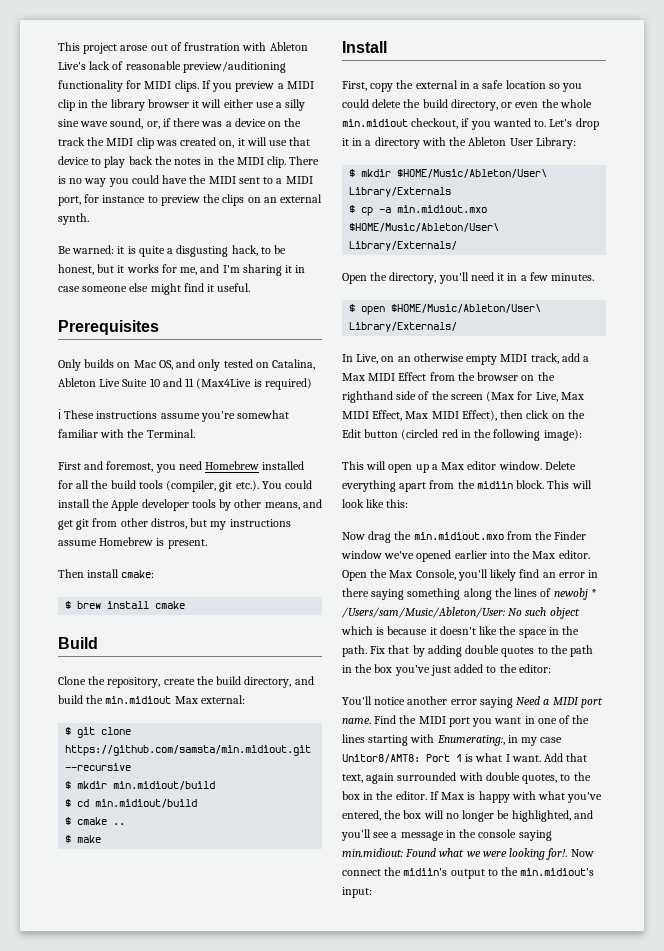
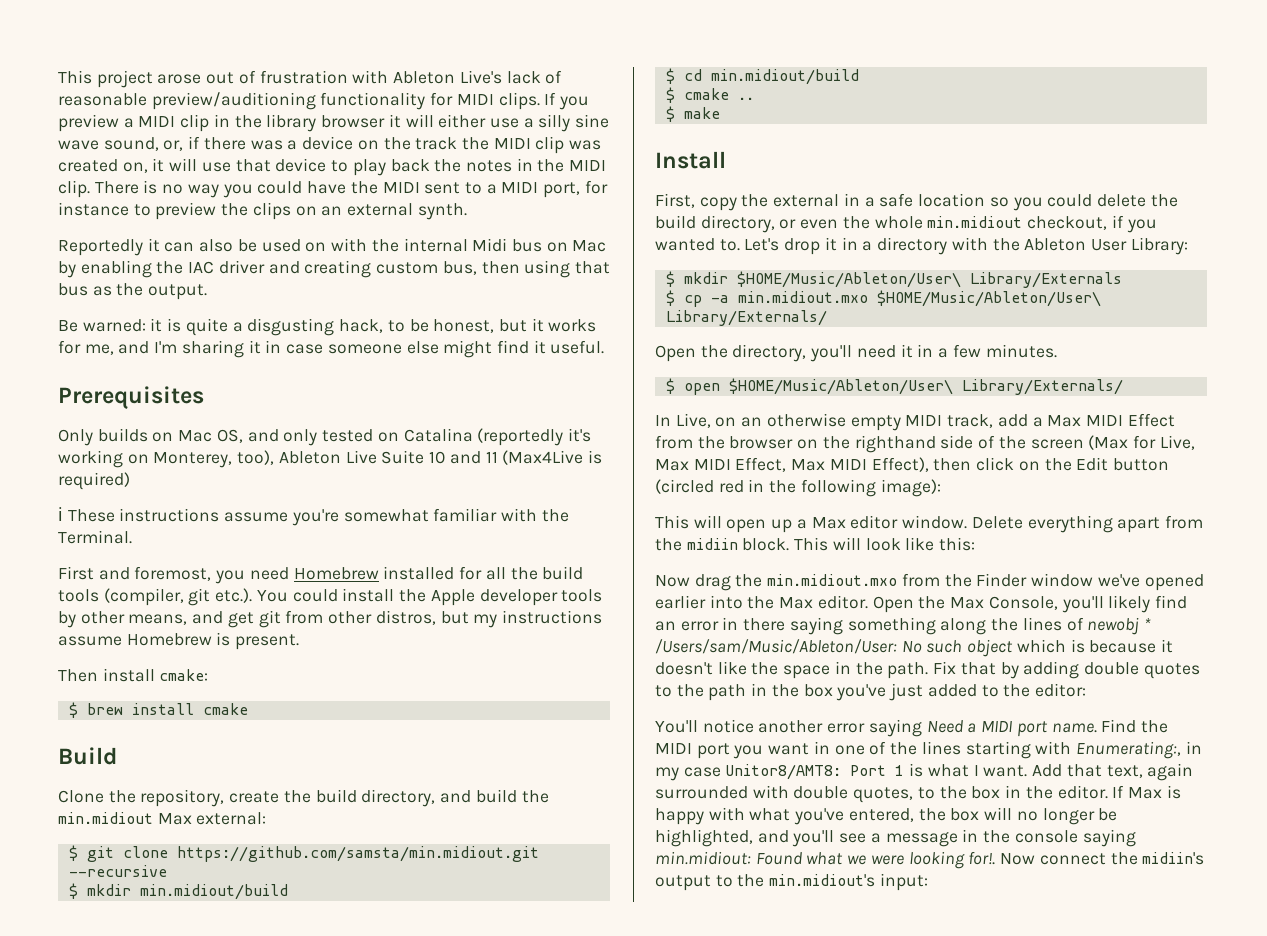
+ Reportedly it can also be used on with the internal Midi bus on Mac by enabling the IAC driver and creating custom bus, then using that bus as the output.
- Only builds on Mac OS, and only tested on Catalina, Ableton Live Suite 10 and 11 (Max4Live is required)
+ Only builds on Mac OS, and only tested on Catalina (reportedly it's working on Monterey, too), Ableton Live Suite 10 and 11 (Max4Live is required)

